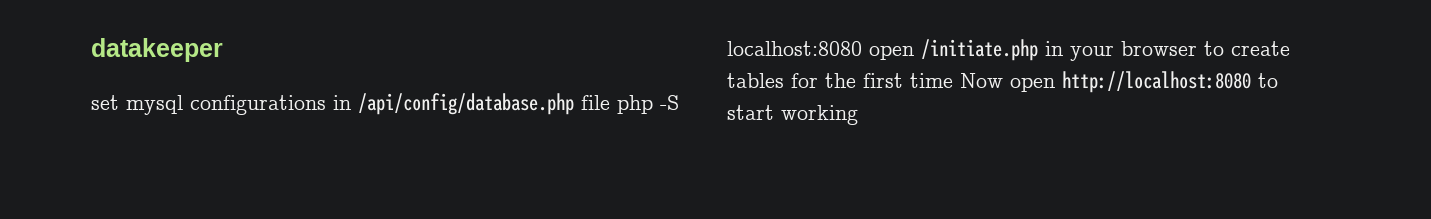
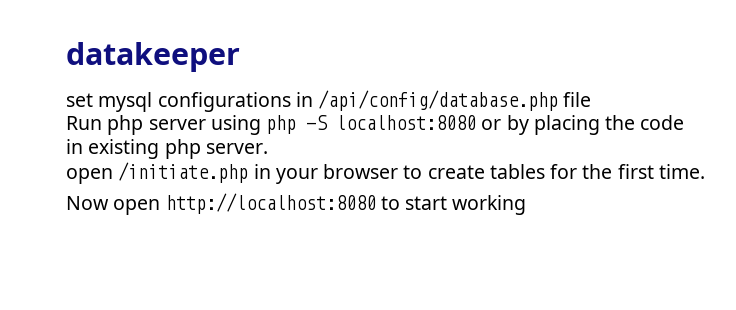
- set mysql configurations in /api/config/database.php file php -S localhost:8080 open /initiate.php in your browser to create tables for the first time Now open http://localhost:8080 to start working
+ set mysql configurations in /api/config/database.php file
+ Run php server using php -S localhost:8080 or by placing the code in existing php server.
+ open /initiate.php in your browser to create tables for the first time.
+ Now open http://localhost:8080 to start working

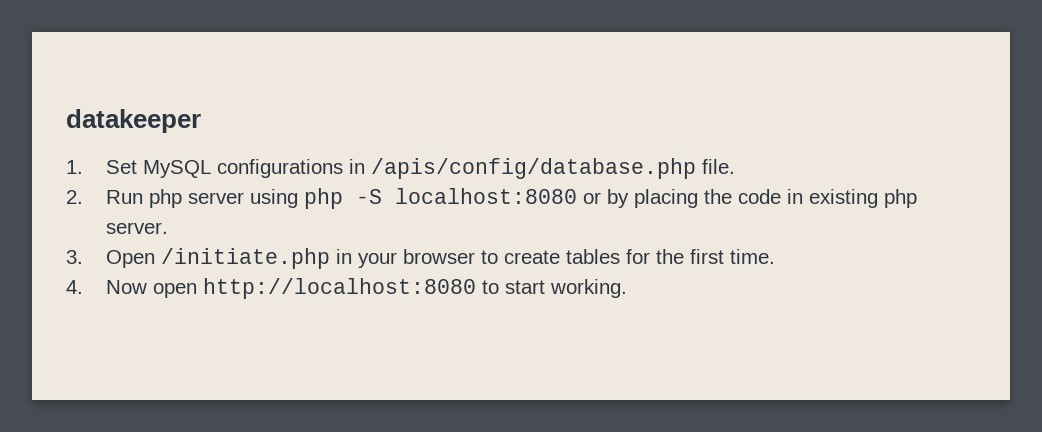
- set mysql configurations in /api/config/database.php file
- Run php server using php -S localhost:8080 or by placing the code in existing php server.
+ 1. Set MySQL configurations in /apis/config/database.php file.
+ 2. Run php server using php -S localhost:8080 or by placing the code in existing php server.
- open /initiate.php in your browser to create tables for the first time.
+ 3. Open /initiate.php in your browser to create tables for the first time.
- Now open http://localhost:8080 to start working
+ 4. Now open http://localhost:8080 to start working.

